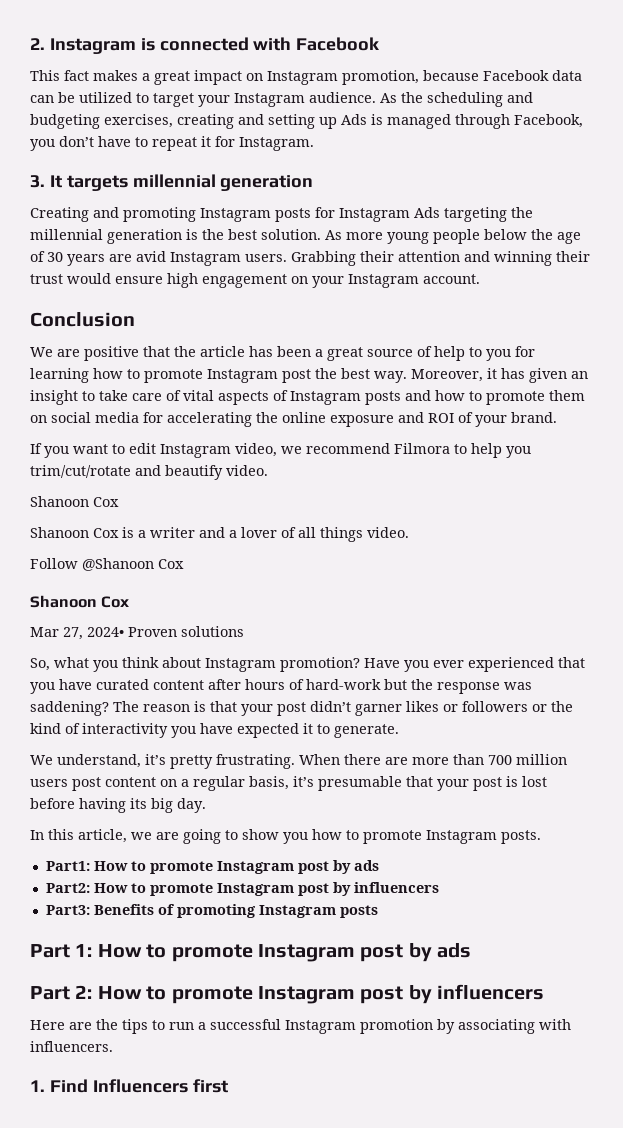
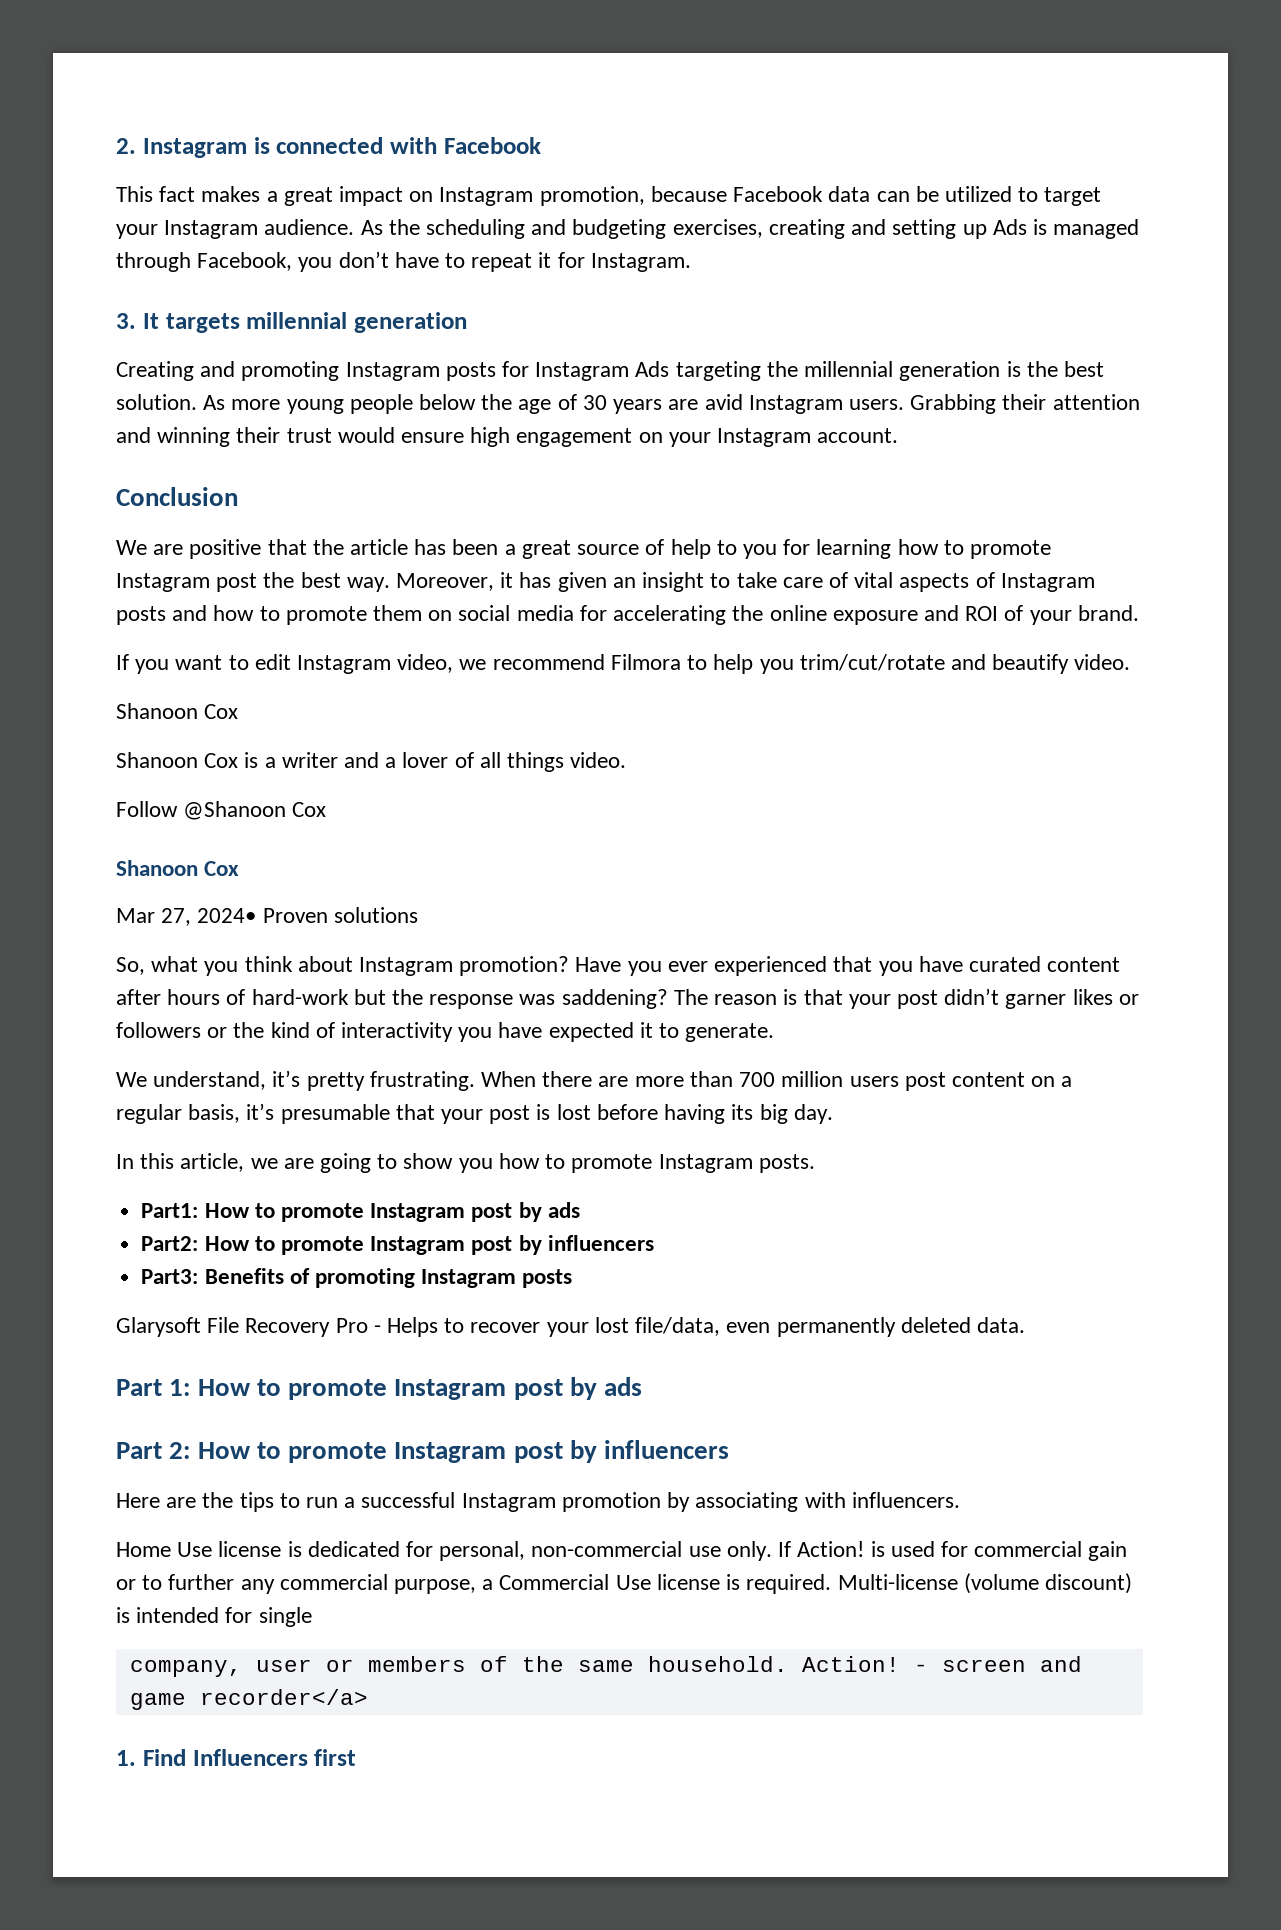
+ Glarysoft File Recovery Pro - Helps to recover your lost file/data, even permanently deleted data.
+ Home Use license is dedicated for personal, non-commercial use only. If Action! is used for commercial gain or to further any commercial purpose, a Commercial Use license is required. Multi-license (volume discount) is intended for single
+ company, user or members of the same household. Action! - screen and game recorder</a>

